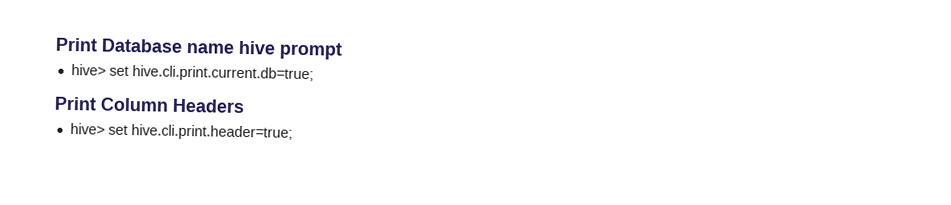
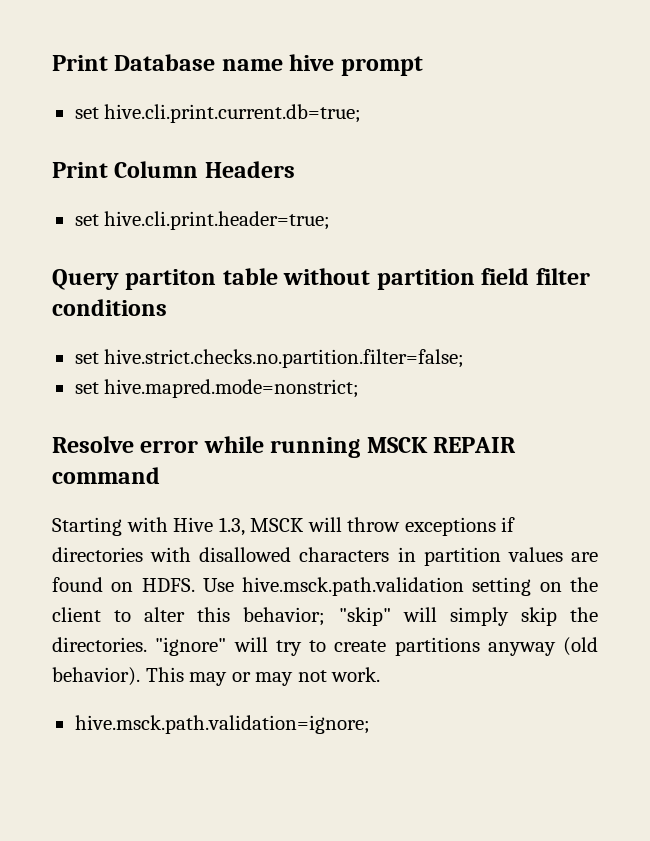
- hive> set hive.cli.print.current.db=true;
+ set hive.cli.print.current.db=true;
- hive> set hive.cli.print.header=true;
+ set hive.cli.print.header=true;
+ Query partiton table without partition field filter conditions
+ set hive.strict.checks.no.partition.filter=false;
+ set hive.mapred.mode=nonstrict;
+ Resolve error while running MSCK REPAIR command
+ Starting with Hive 1.3, MSCK will throw exceptions if directories with disallowed characters in partition values are found on HDFS. Use hive.msck.path.validation setting on the client to alter this behavior; "skip" will simply skip the directories. "ignore" will try to create partitions anyway (old behavior). This may or may not work.
+ hive.msck.path.validation=ignore;

